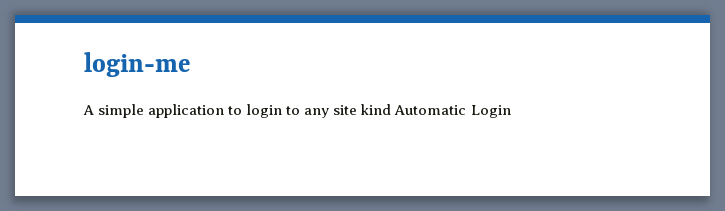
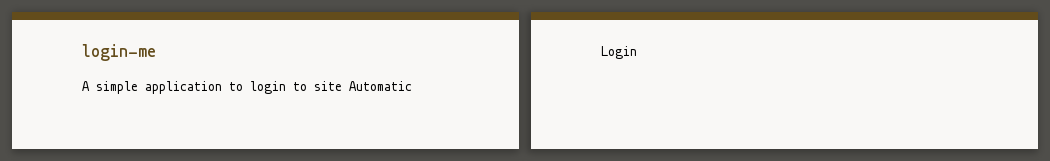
- A simple application to login to any site kind Automatic Login
+ A simple application to login to site Automatic Login

